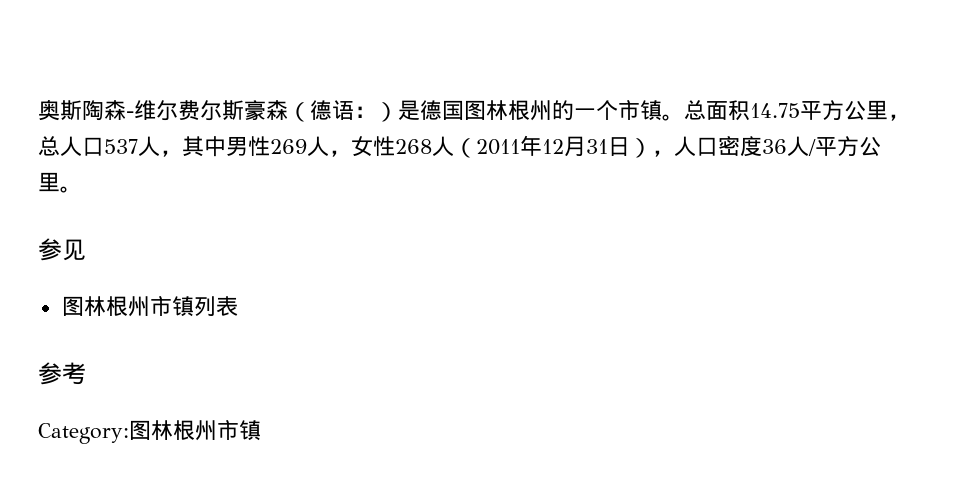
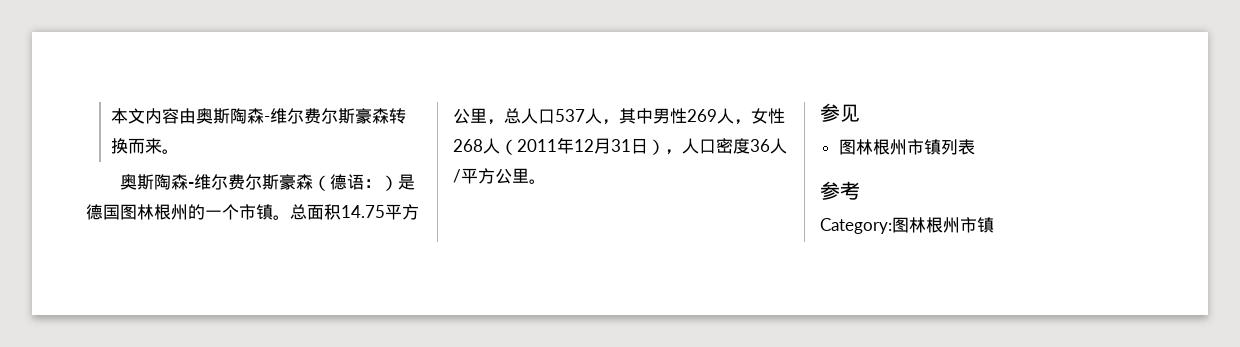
+ 本文内容由奥斯陶森-维尔费尔斯豪森转换而来。

